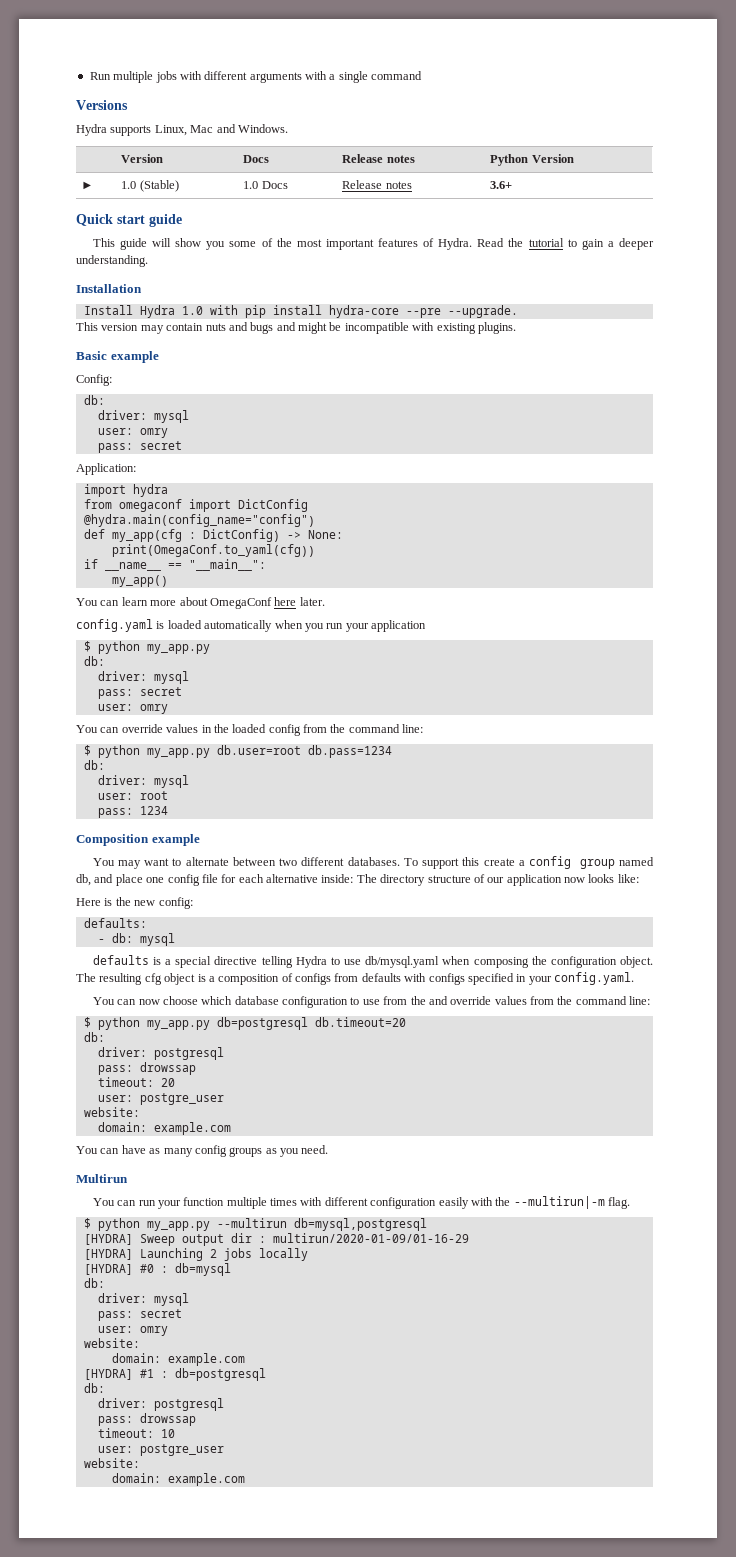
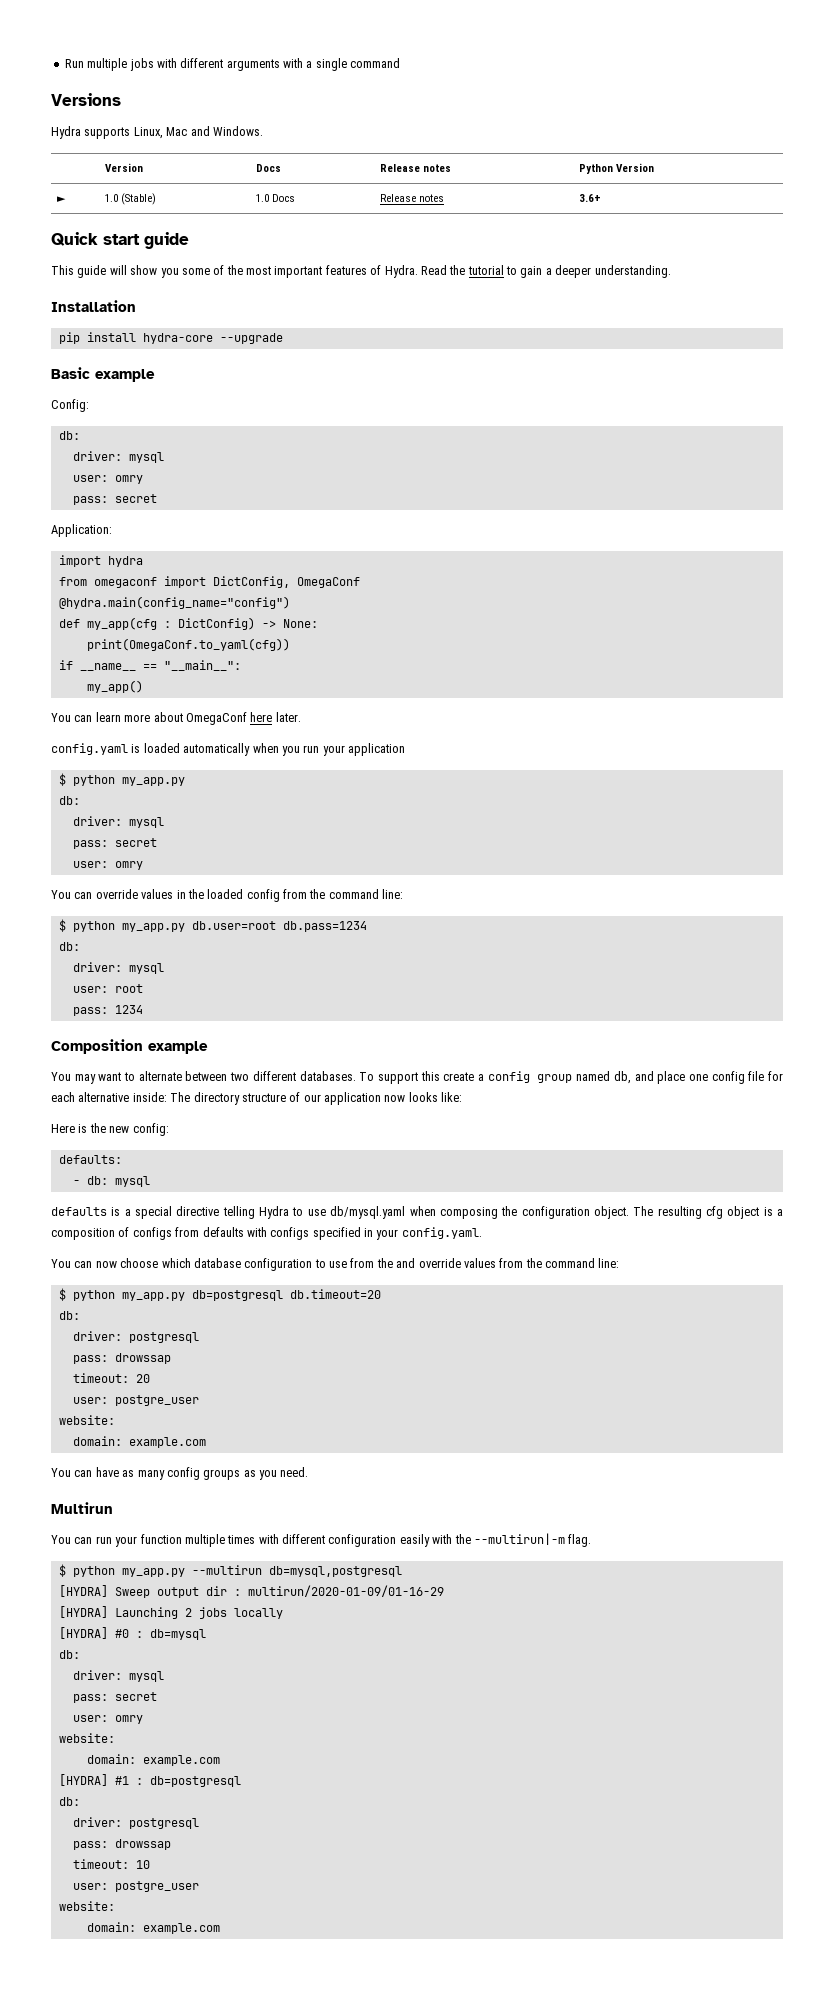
- Install Hydra 1.0 with pip install hydra-core --pre --upgrade.
- This version may contain nuts and bugs and might be incompatible with existing plugins.
+ pip install hydra-core --upgrade
- from omegaconf import DictConfig
+ from omegaconf import DictConfig, OmegaConf

